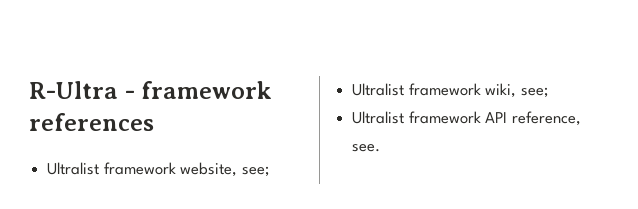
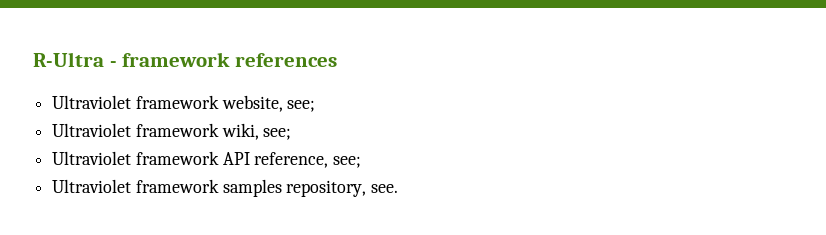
- Ultralist framework website, see;
+ Ultraviolet framework website, see;
- Ultralist framework wiki, see;
+ Ultraviolet framework wiki, see;
- Ultralist framework API reference, see.
+ Ultraviolet framework API reference, see;
+ Ultraviolet framework samples repository, see.

